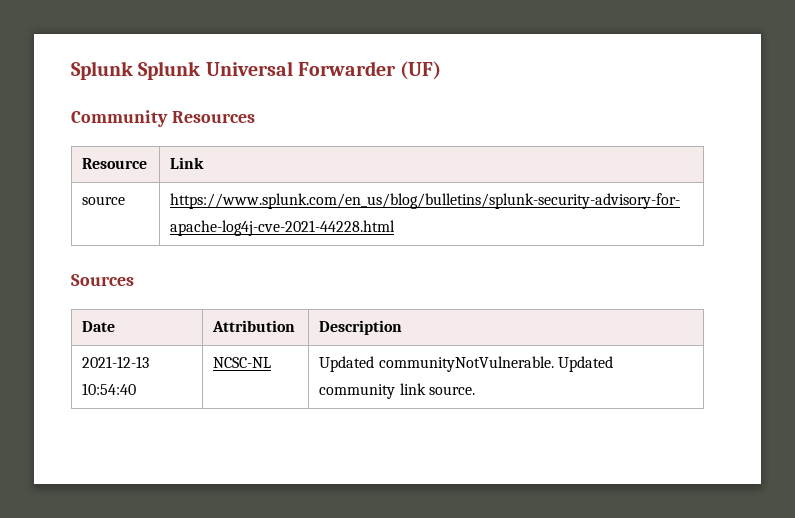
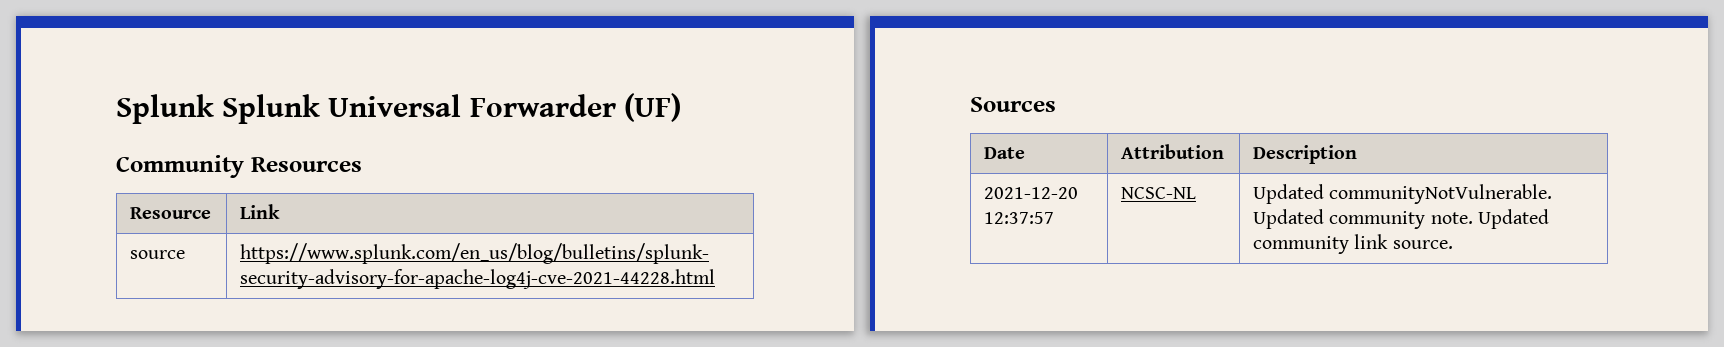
- 2021-12-13 10:54:40 | NCSC-NL | Updated communityNotVulnerable. Updated community link source.
+ 2021-12-20 12:37:57 | NCSC-NL | Updated communityNotVulnerable. Updated community note. Updated community link source.

